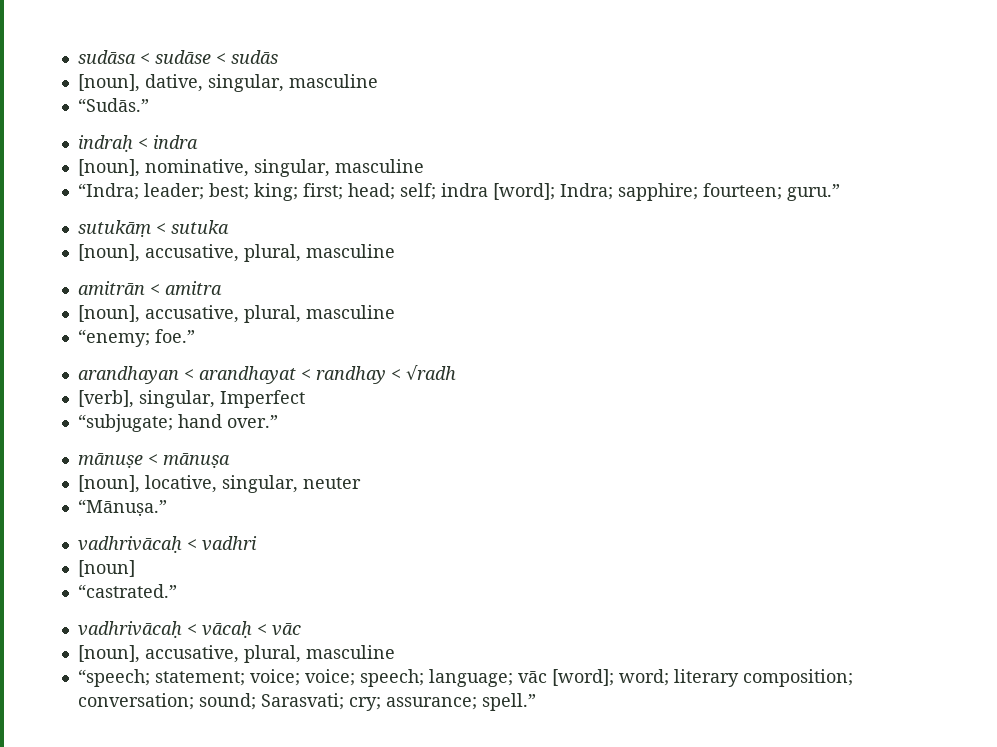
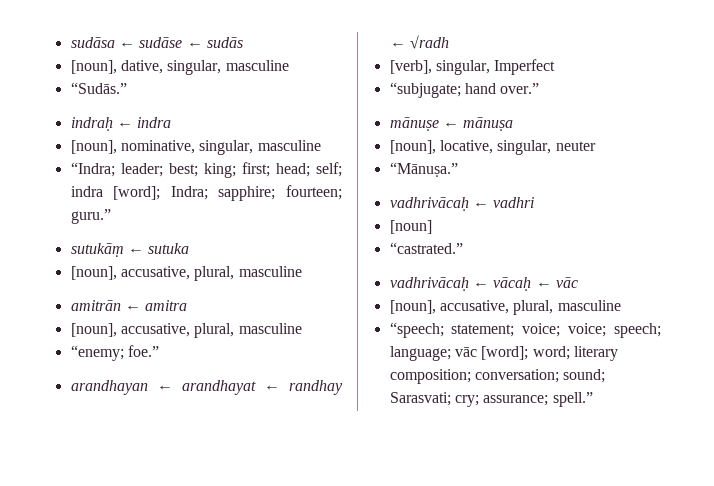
- sudāsa < sudāse < sudās
+ sudāsa ← sudāse ← sudās
- indraḥ < indra
+ indraḥ ← indra
- sutukāṃ < sutuka
+ sutukāṃ ← sutuka
- amitrān < amitra
+ amitrān ← amitra
- arandhayan < arandhayat < randhay < √radh
+ arandhayan ← arandhayat ← randhay ← √radh
- mānuṣe < mānuṣa
+ mānuṣe ← mānuṣa
- vadhrivācaḥ < vadhri
+ vadhrivācaḥ ← vadhri
- vadhrivācaḥ < vācaḥ < vāc
+ vadhrivācaḥ ← vācaḥ ← vāc

